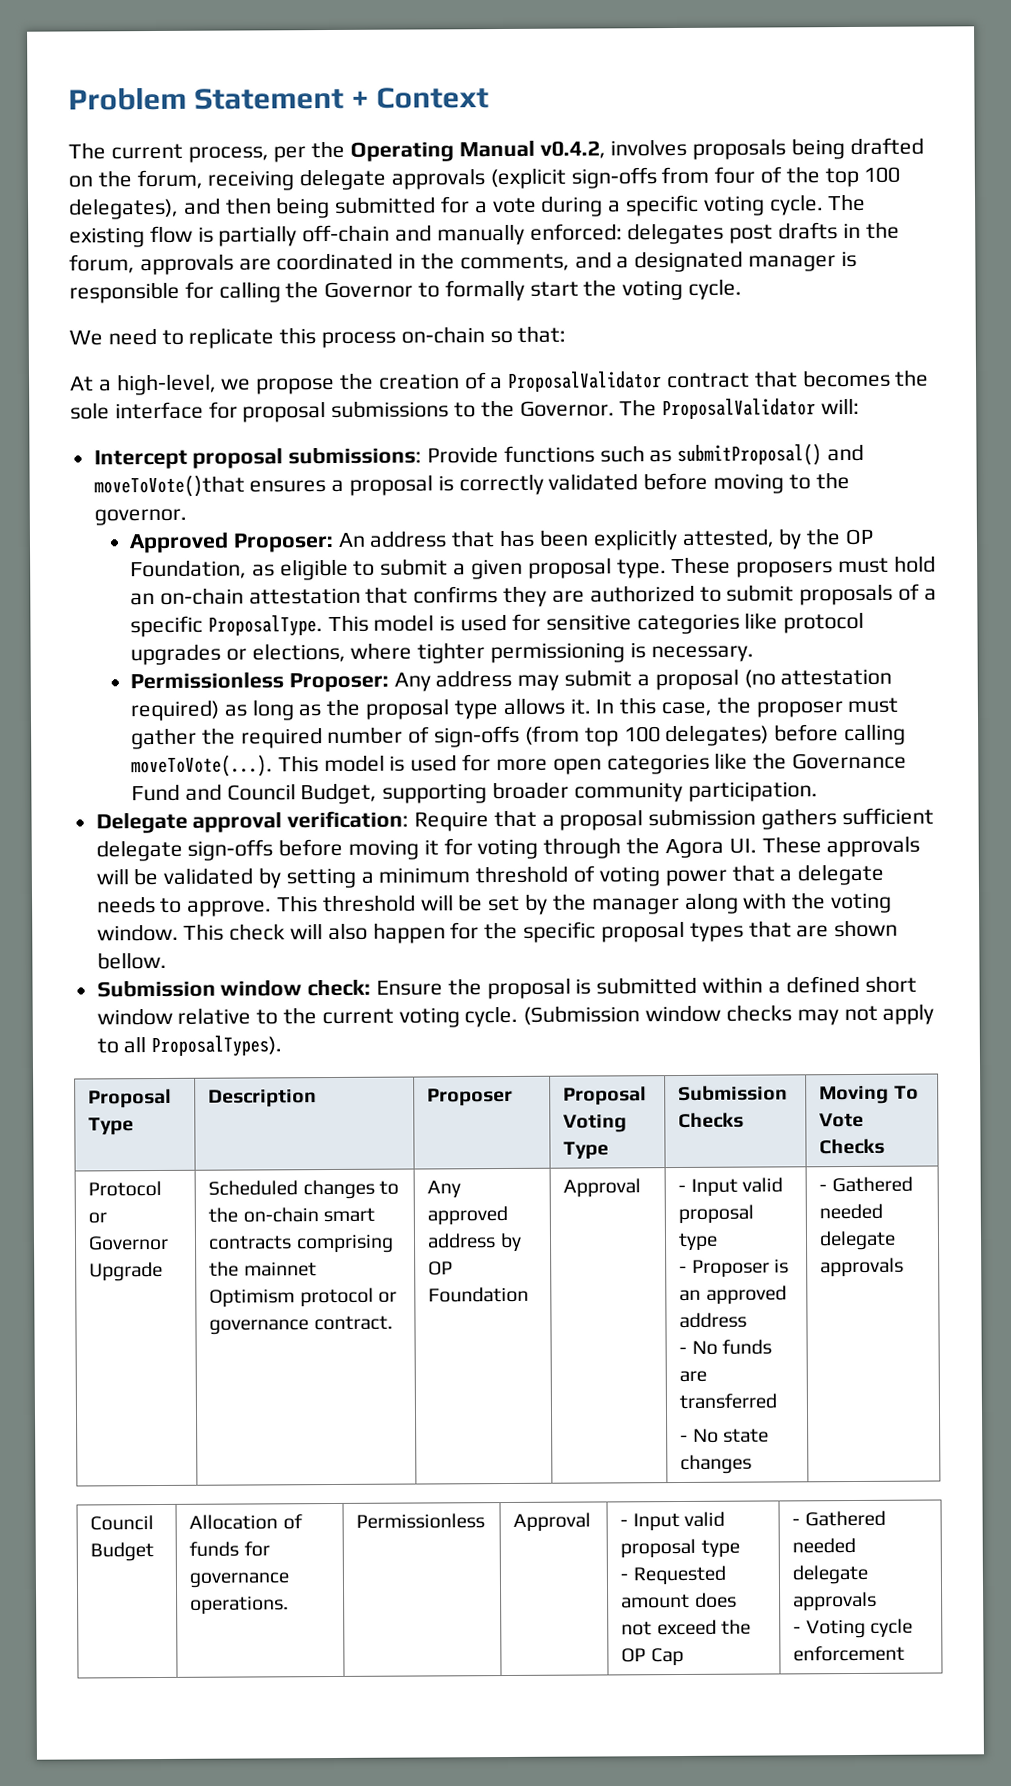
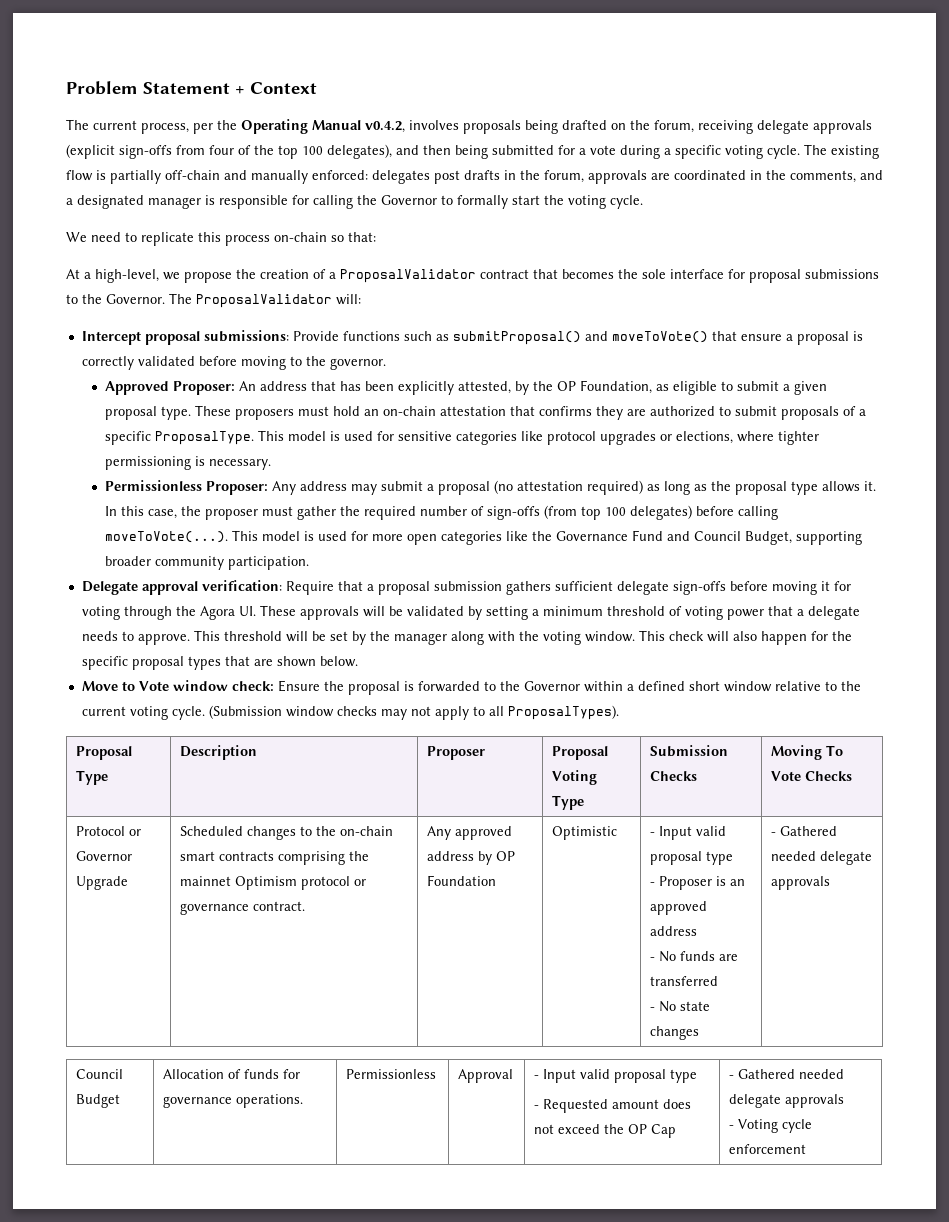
- Intercept proposal submissions: Provide functions such as submitProposal() and moveToVote()that ensures a proposal is correctly validated before moving to the governor.
+ Intercept proposal submissions: Provide functions such as submitProposal() and moveToVote() that ensure a proposal is correctly validated before moving to the governor.
- This check will also happen for the specific proposal types that are shown bellow.
- Submission window check: Ensure the proposal is submitted within a defined short window relative to the current voting cycle.
+ This check will also happen for the specific proposal types that are shown below.
+ Move to Vote window check: Ensure the proposal is forwarded to the Governor within a defined short window relative to the current voting cycle.
- Any approved address by OP Foundation | Approval
+ Any approved address by OP Foundation | Optimistic

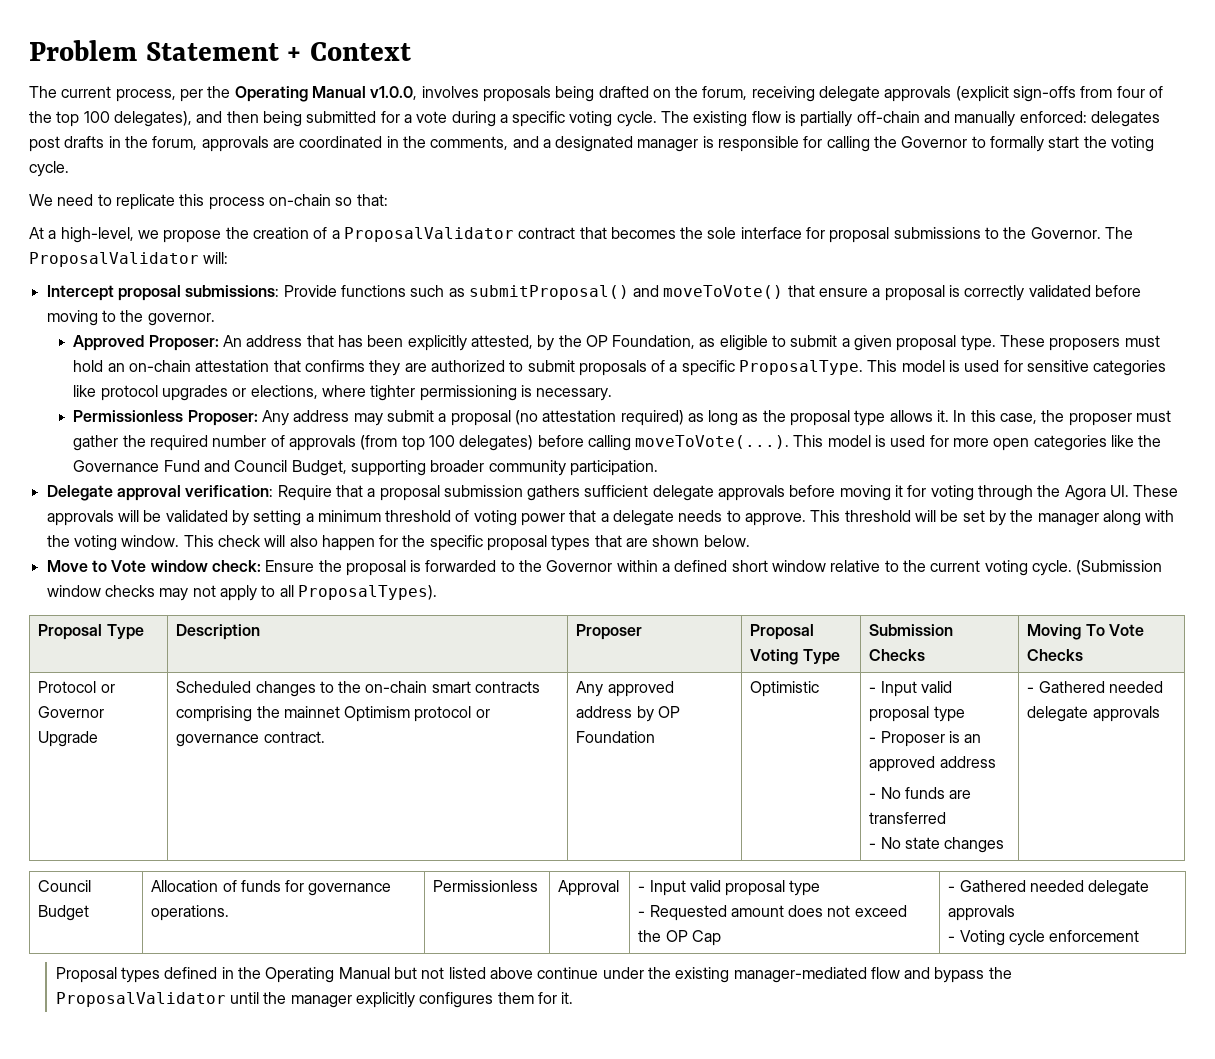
- The current process, per the Operating Manual v0.4.2, involves proposals being drafted on the forum, receiving delegate approvals (explicit sign-offs from four of the top 100 delegates), and then being submitted for a vote during a specific voting cycle.
+ The current process, per the Operating Manual v1.0.0, involves proposals being drafted on the forum, receiving delegate approvals (explicit sign-offs from four of the top 100 delegates), and then being submitted for a vote during a specific voting cycle.
- In this case, the proposer must gather the required number of sign-offs (from top 100 delegates) before calling moveToVote(...). This model is used for more open categories like the Governance Fund and Council Budget, supporting broader community participation.
+ In this case, the proposer must gather the required number of approvals (from top 100 delegates) before calling moveToVote(...). This model is used for more open categories like the Governance Fund and Council Budget, supporting broader community participation.
- Delegate approval verification: Require that a proposal submission gathers sufficient delegate sign-offs before moving it for voting through the Agora UI. These approvals will be validated by setting a minimum threshold of voting power that a delegate needs to approve.
+ Delegate approval verification: Require that a proposal submission gathers sufficient delegate approvals before moving it for voting through the Agora UI. These approvals will be validated by setting a minimum threshold of voting power that a delegate needs to approve.
+ Proposal types defined in the Operating Manual but not listed above continue under the existing manager-mediated flow and bypass the ProposalValidator until the manager explicitly configures them for it.

